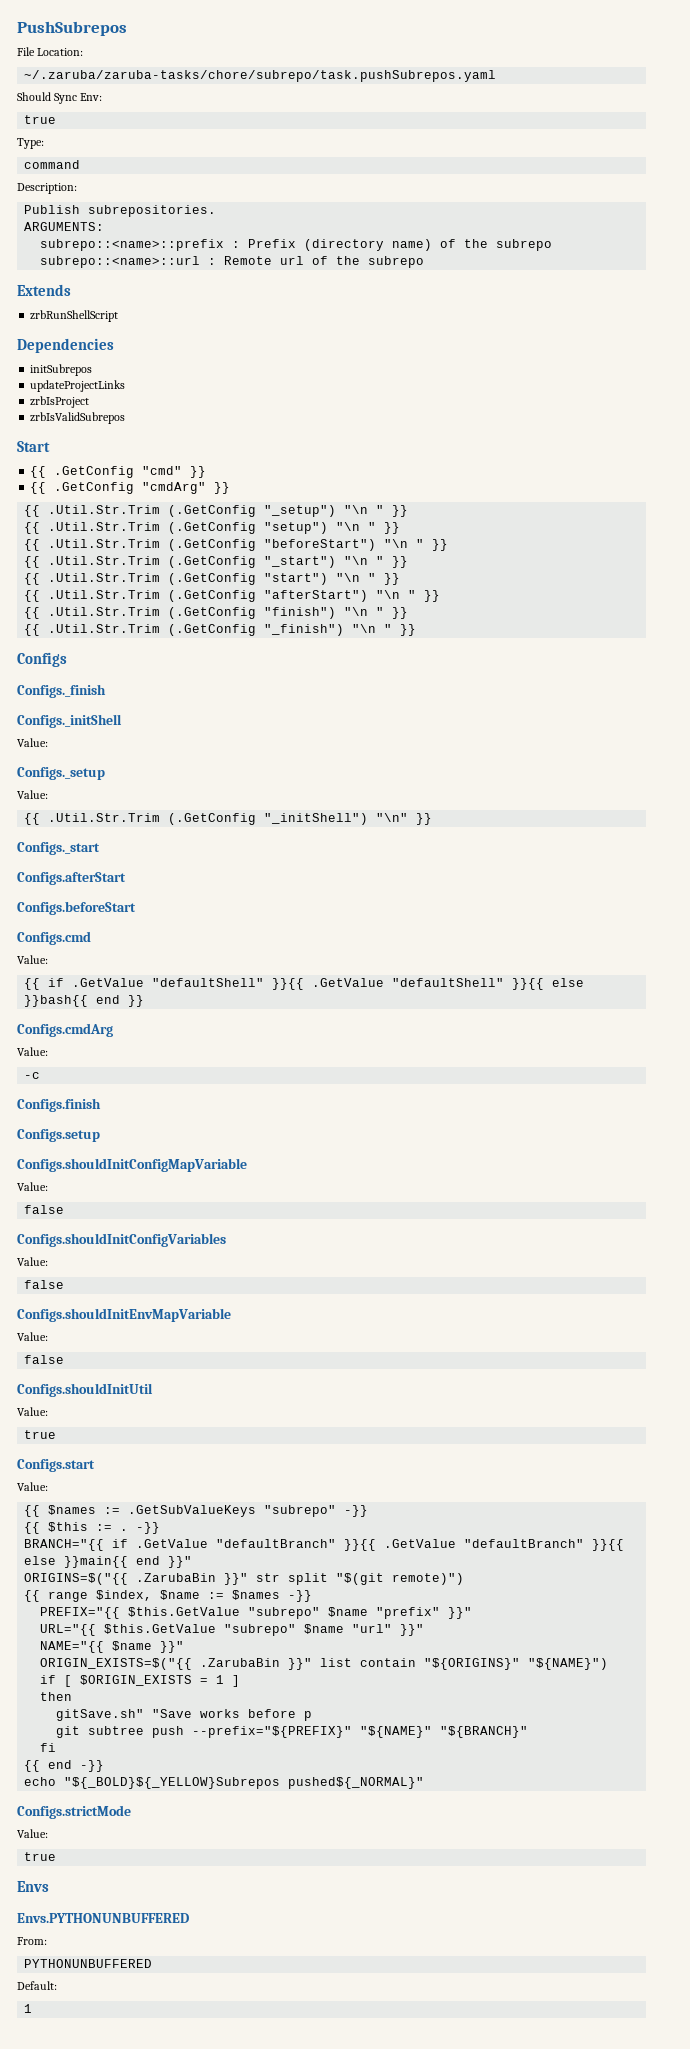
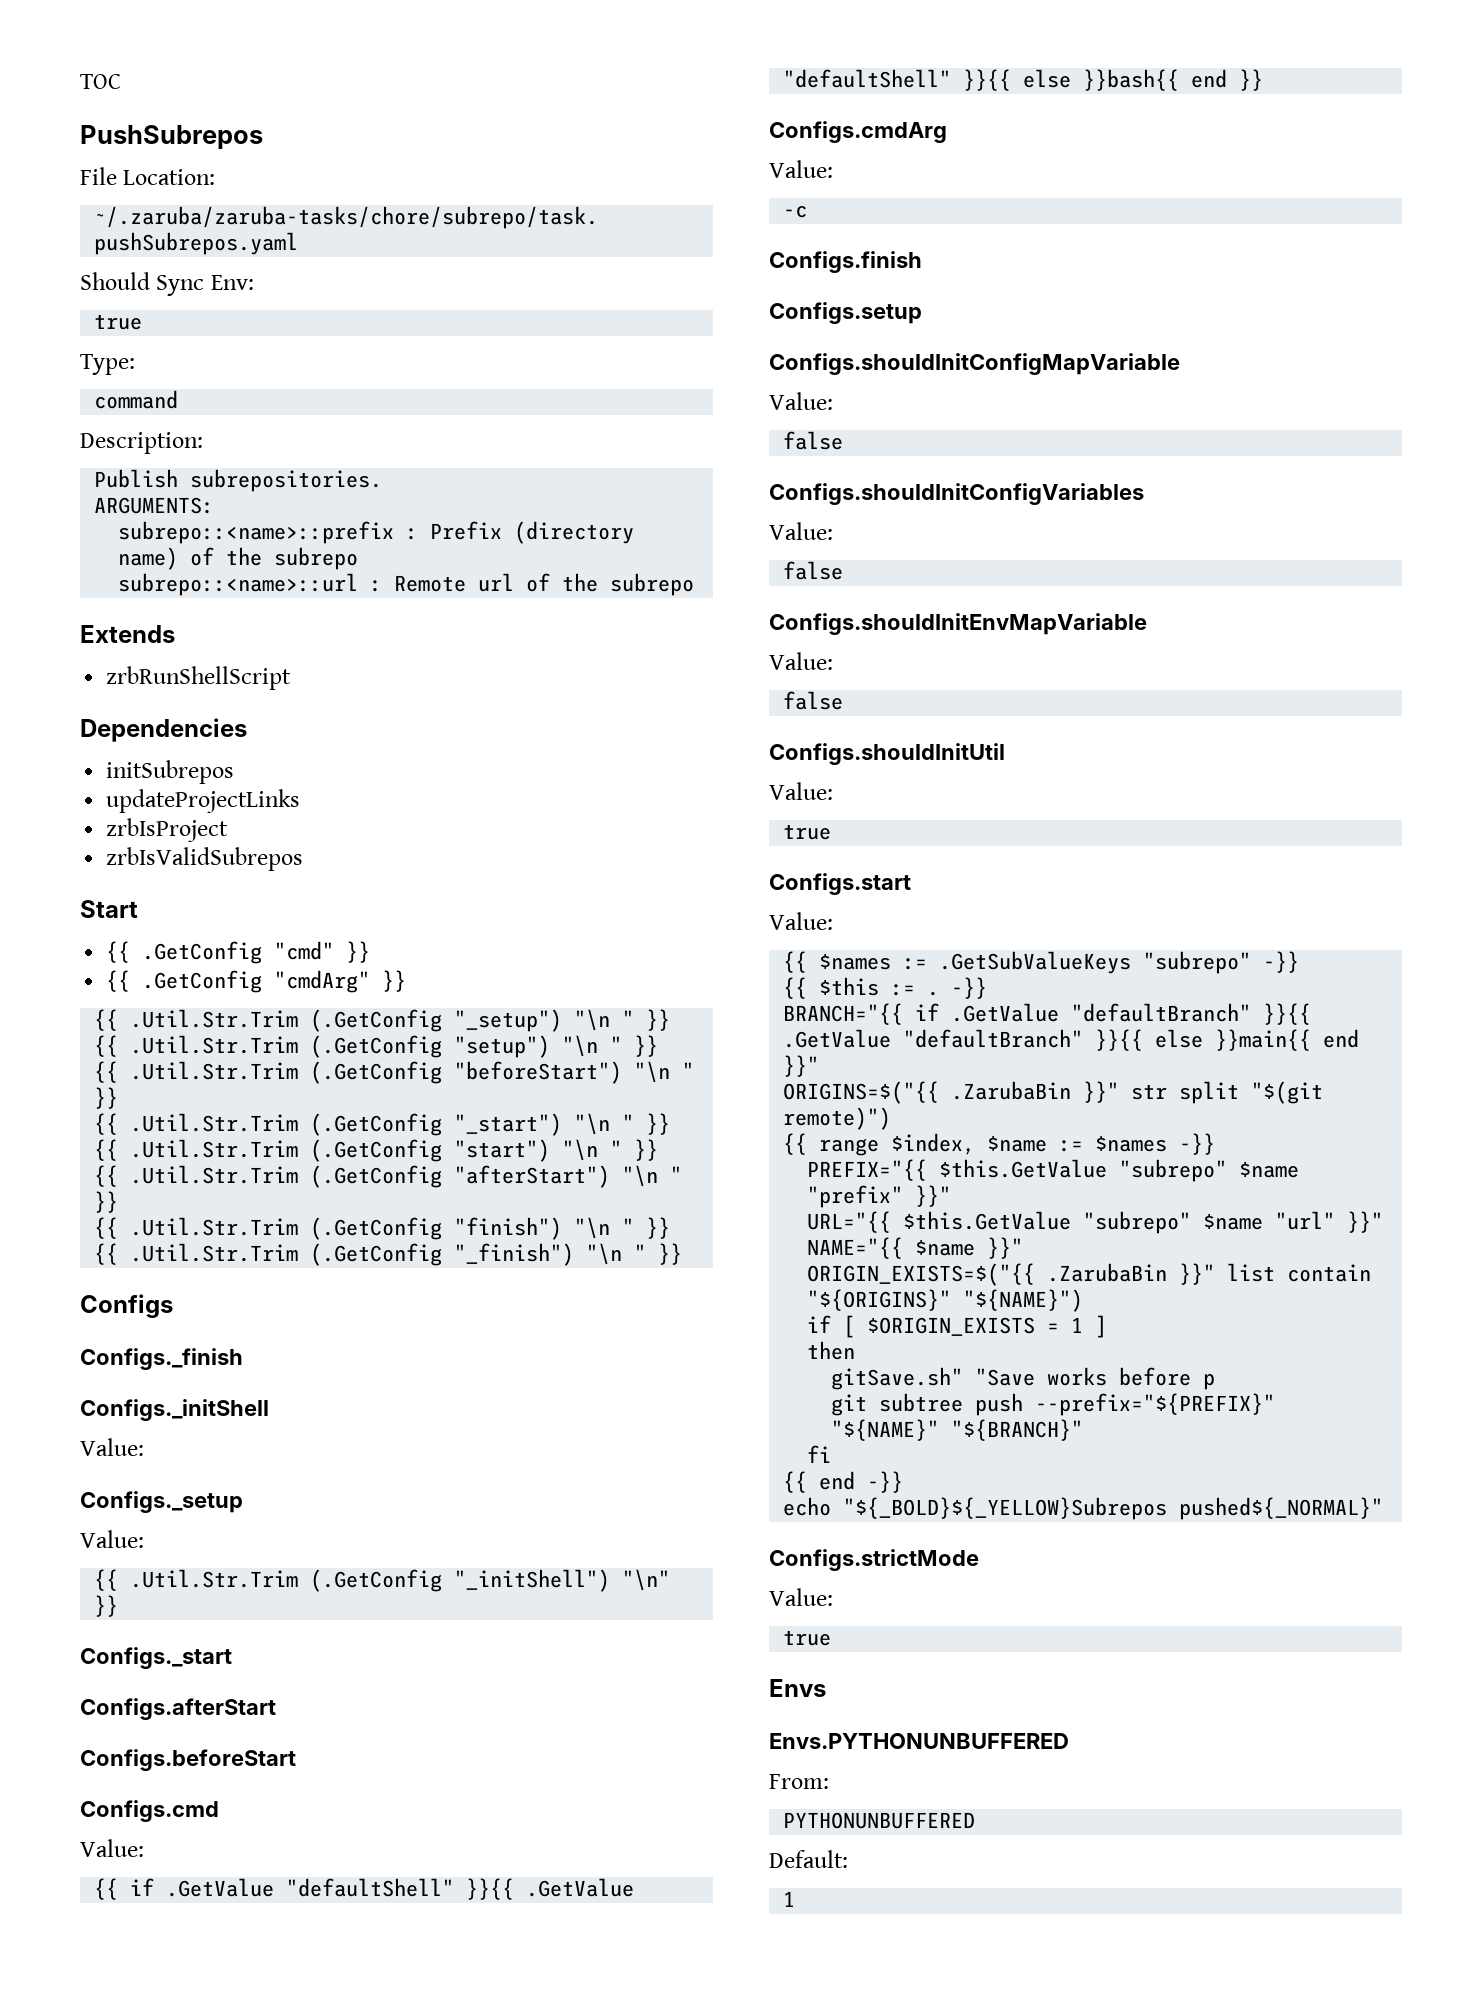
+ TOC

